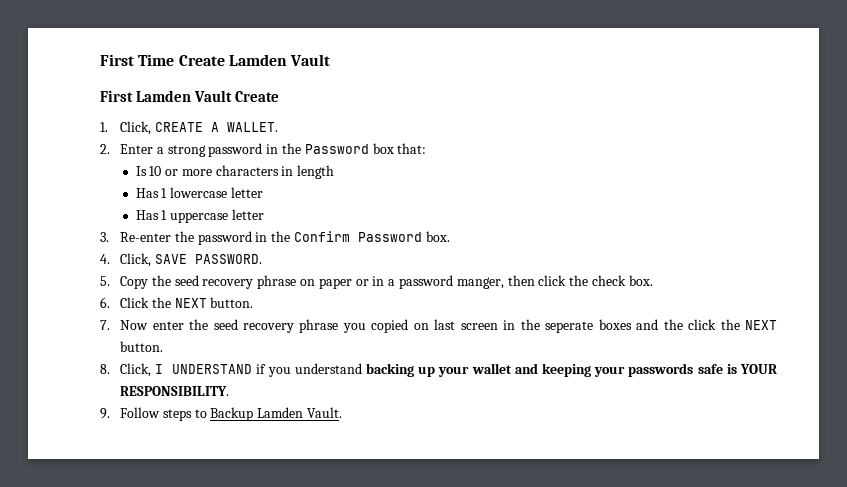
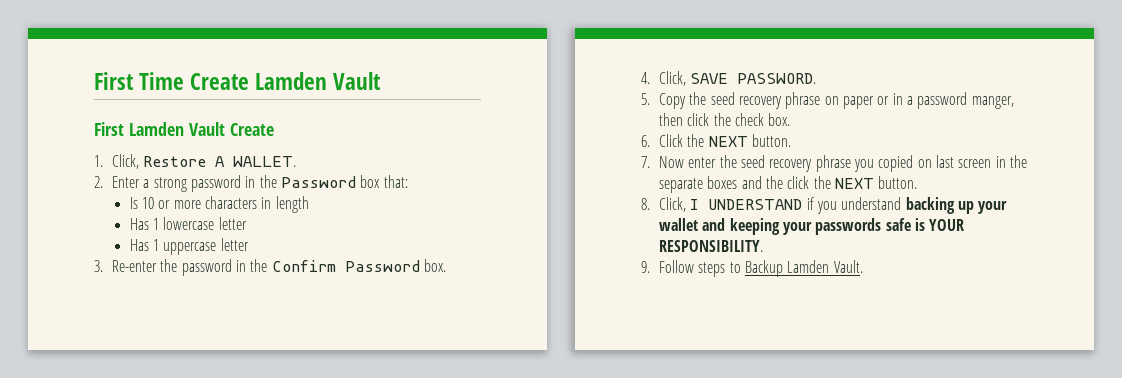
- 1. Click, CREATE A WALLET.
+ 1. Click, Restore A WALLET.
- 7. Now enter the seed recovery phrase you copied on last screen in the seperate boxes and the click the NEXT button.
+ 7. Now enter the seed recovery phrase you copied on last screen in the separate boxes and the click the NEXT button.

